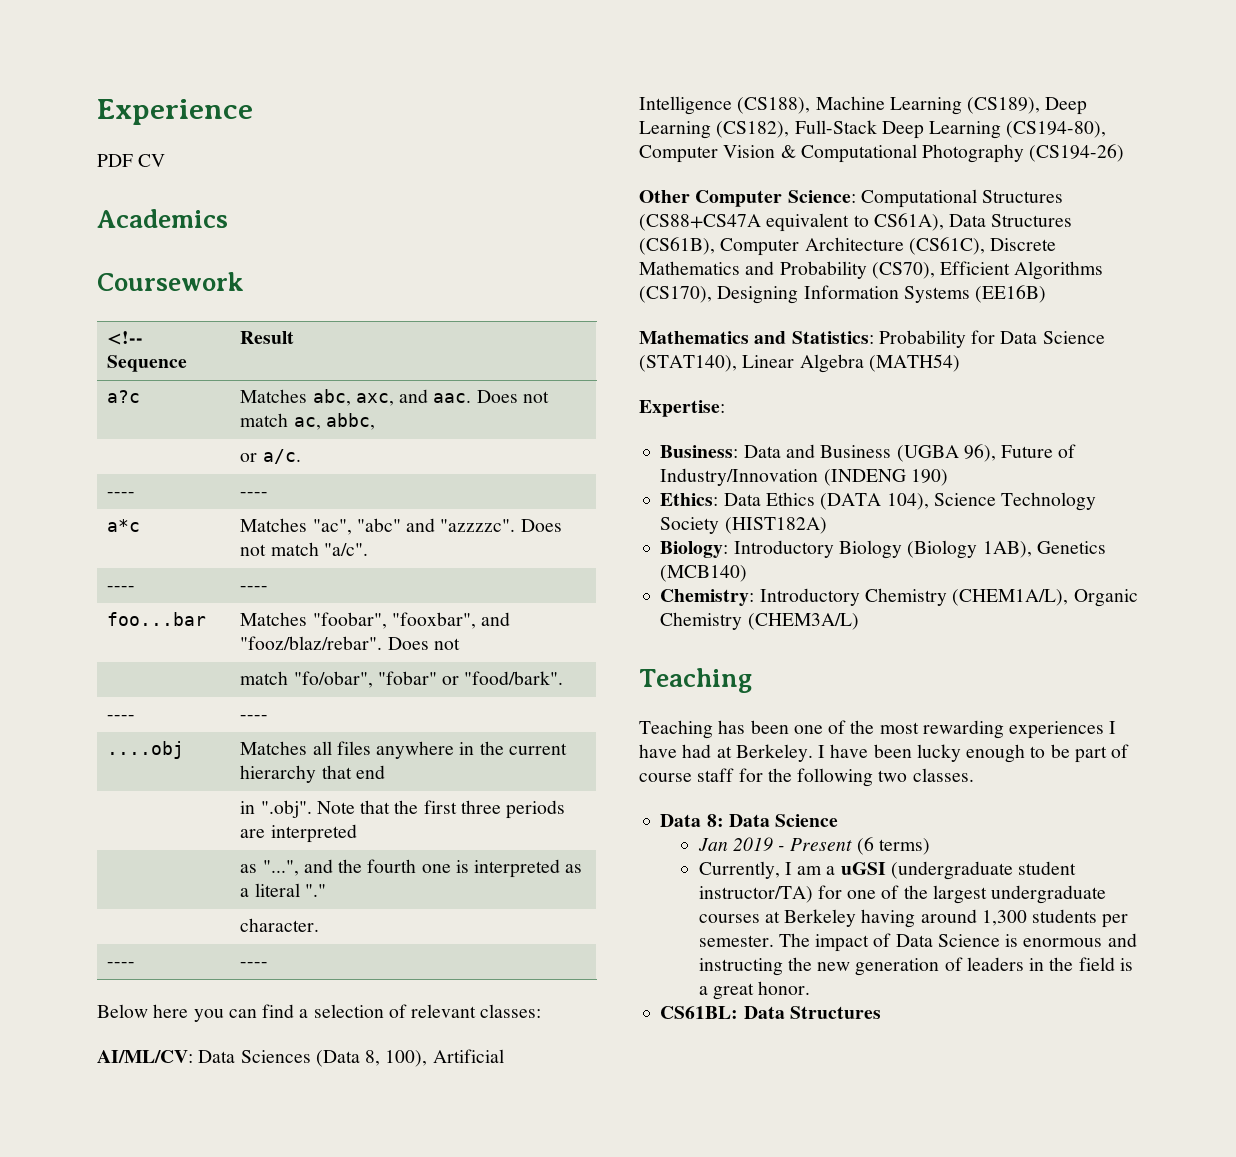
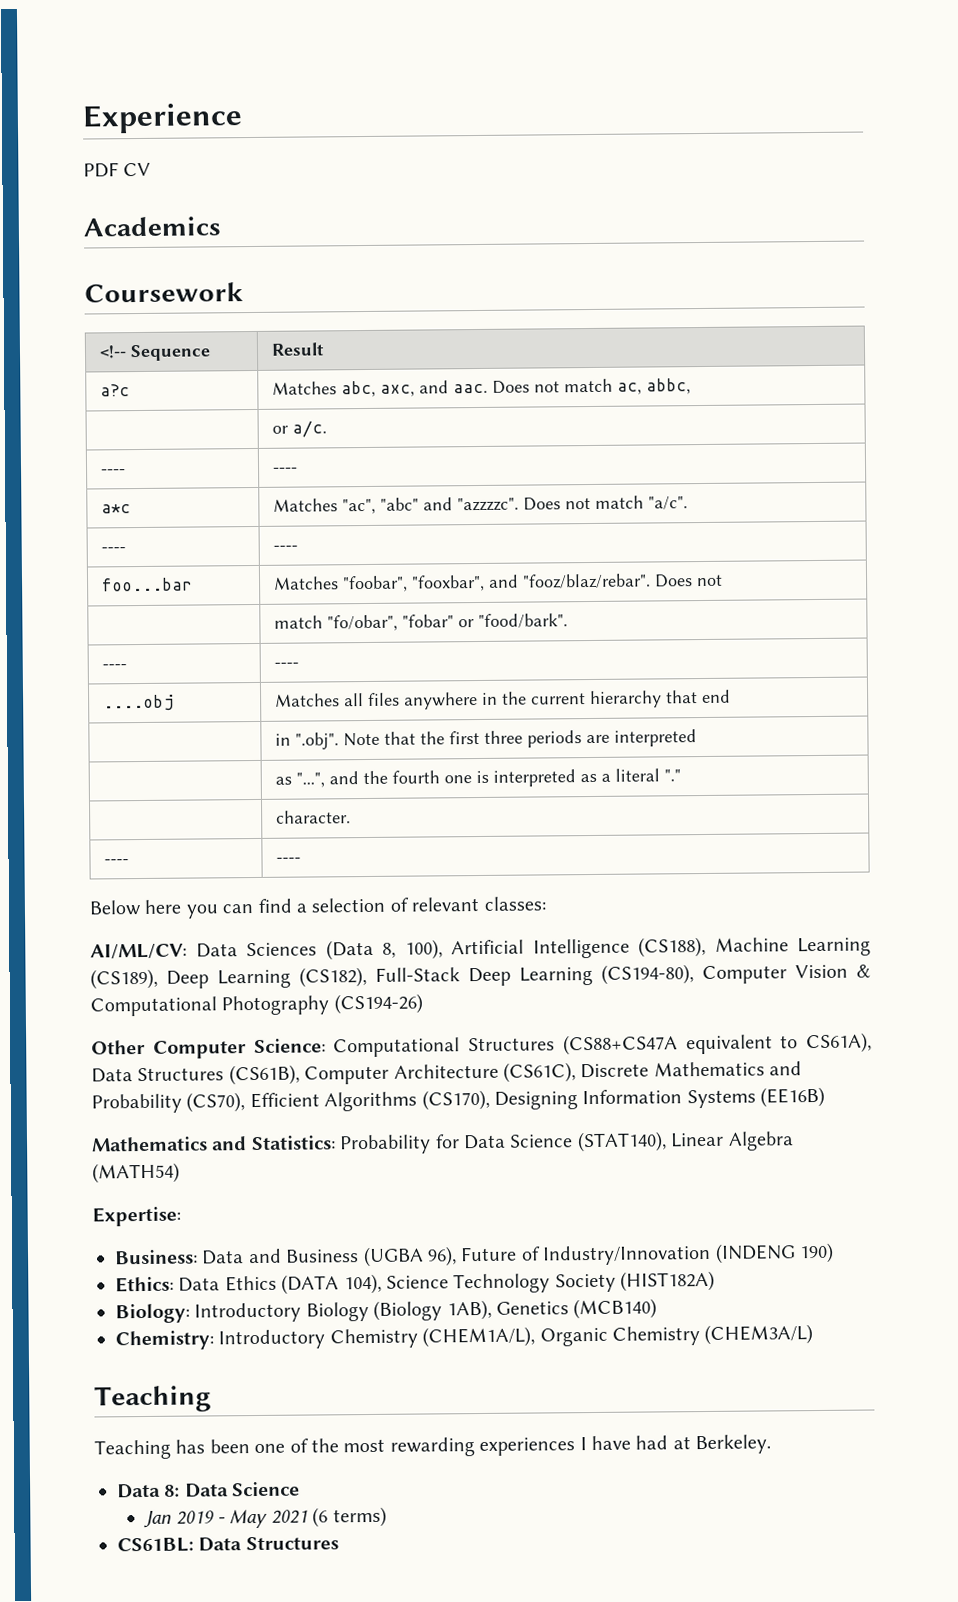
- I have been lucky enough to be part of course staff for the following two classes.
- Jan 2019 - Present (6 terms)
+ Jan 2019 - May 2021 (6 terms)
- Currently, I am a uGSI (undergraduate student instructor/TA) for one of the largest undergraduate courses at Berkeley having around 1,300 students per semester. The impact of Data Science is enormous and instructing the new generation of leaders in the field is a great honor.

